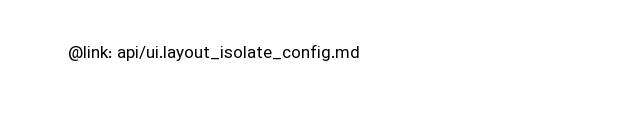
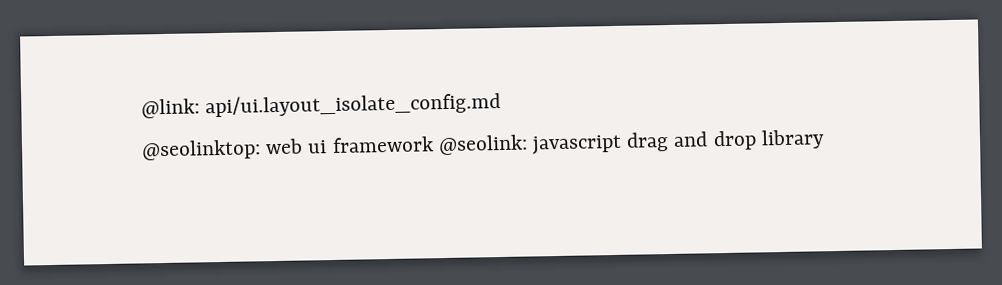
+ @seolinktop: web ui framework @seolink: javascript drag and drop library

